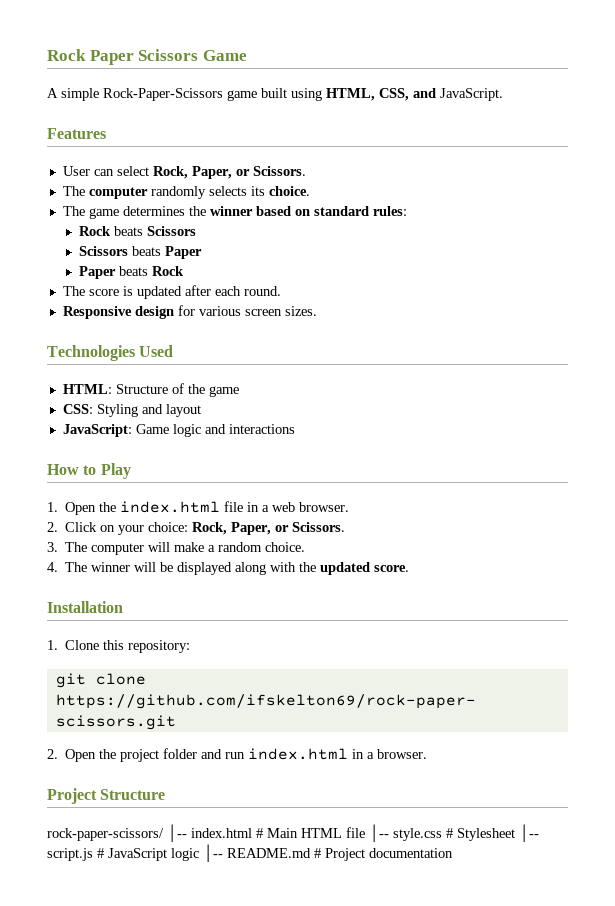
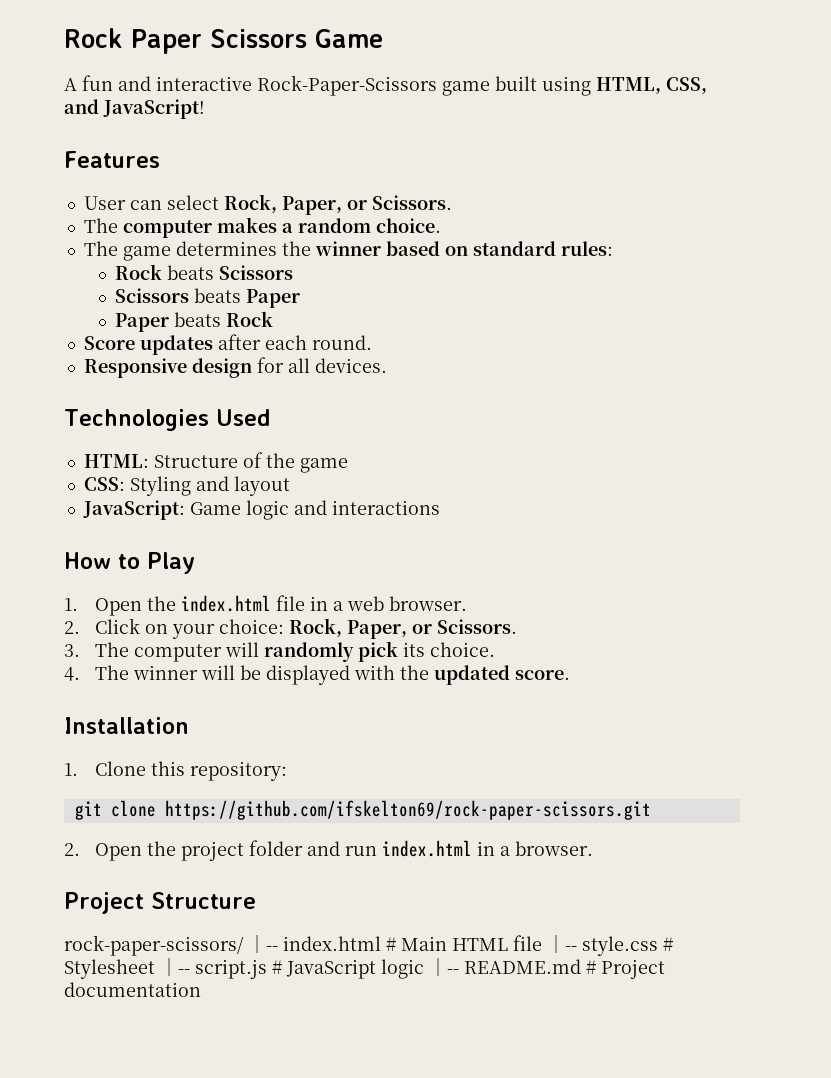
- A simple Rock-Paper-Scissors game built using HTML, CSS, and JavaScript.
+ A fun and interactive Rock-Paper-Scissors game built using HTML, CSS, and JavaScript!
- The computer randomly selects its choice.
+ The computer makes a random choice.
- The score is updated after each round.
+ Score updates after each round.
- Responsive design for various screen sizes.
+ Responsive design for all devices.
- 3. The computer will make a random choice.
+ 3. The computer will randomly pick its choice.
- 4. The winner will be displayed along with the updated score.
+ 4. The winner will be displayed with the updated score.

